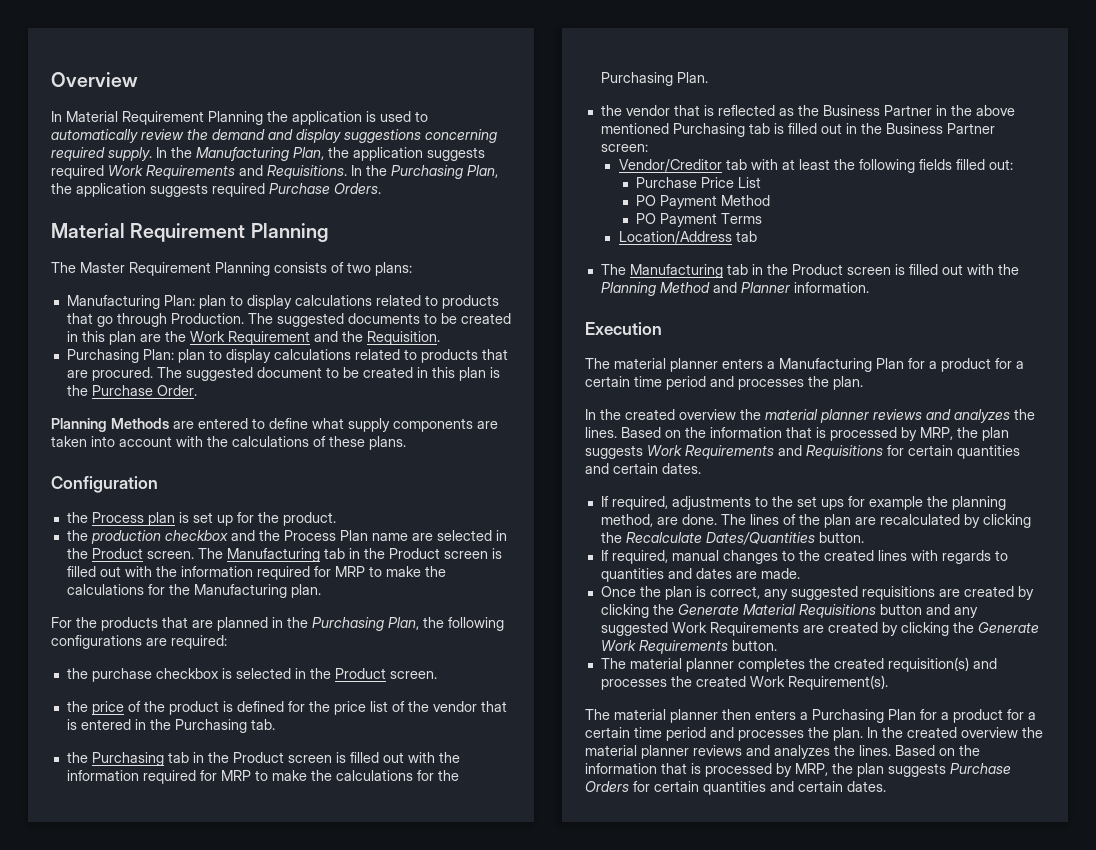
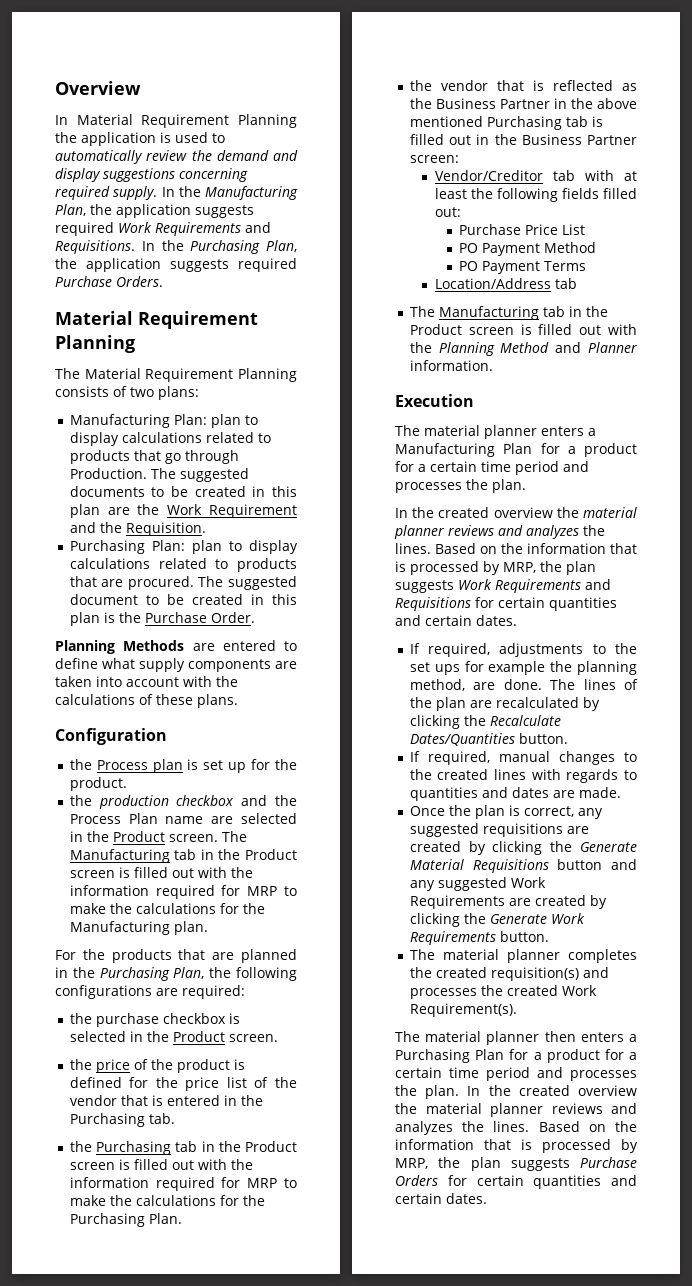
- The Master Requirement Planning consists of two plans:
+ The Material Requirement Planning consists of two plans:

